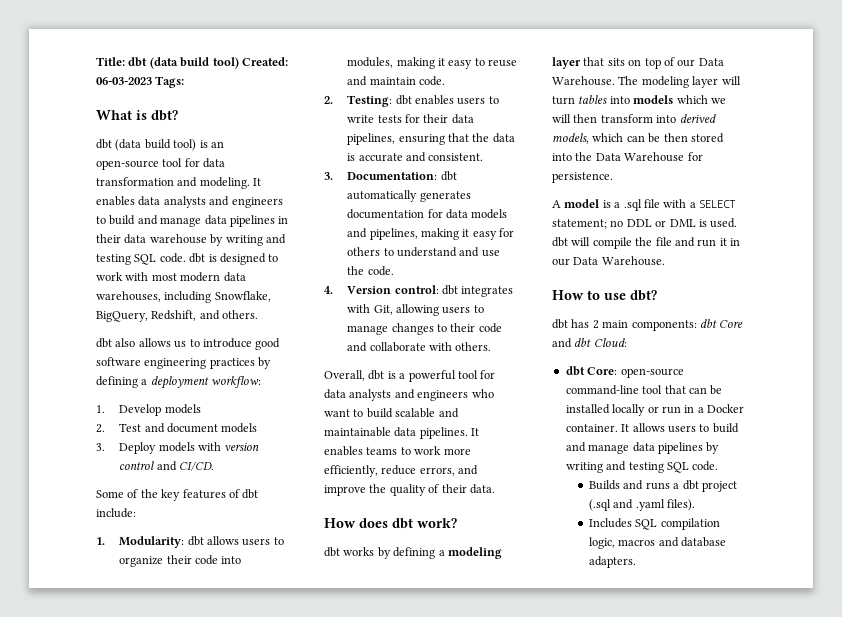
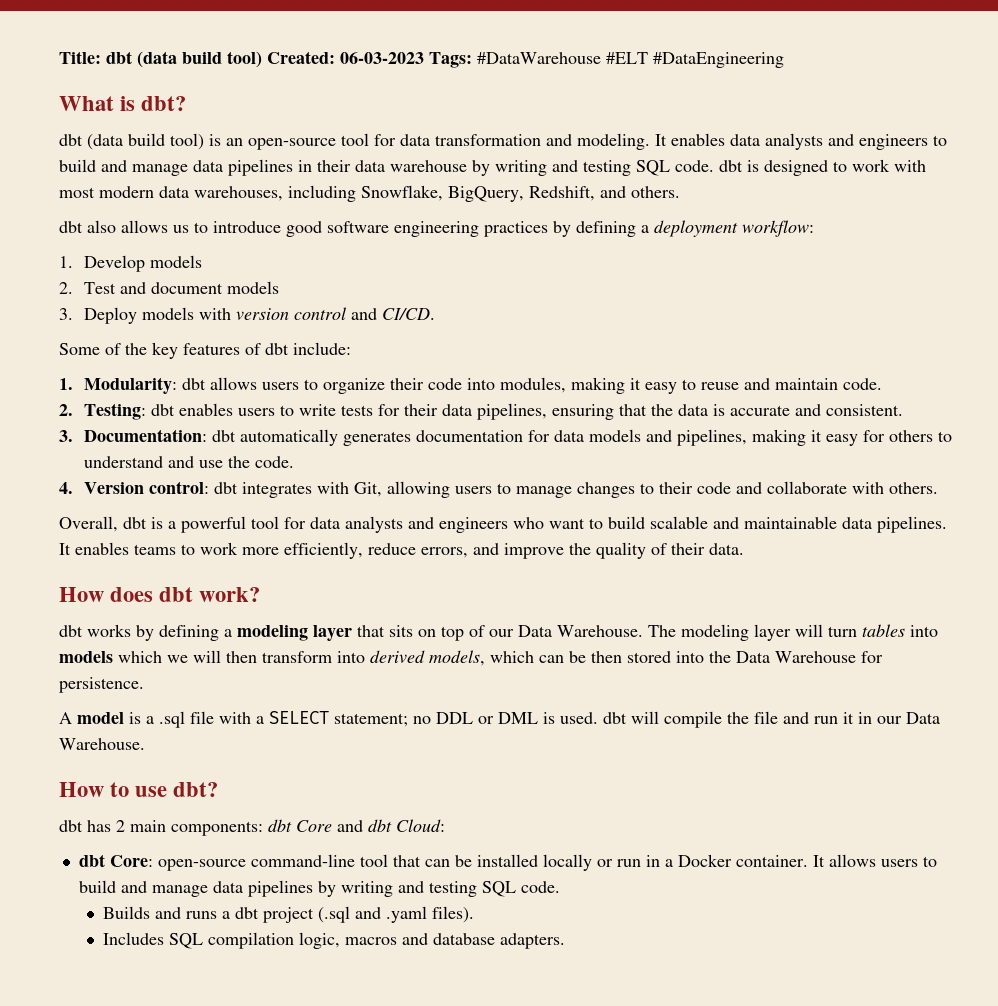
- Title: dbt (data build tool) Created: 06-03-2023 Tags:
+ Title: dbt (data build tool) Created: 06-03-2023 Tags: #DataWarehouse #ELT #DataEngineering

